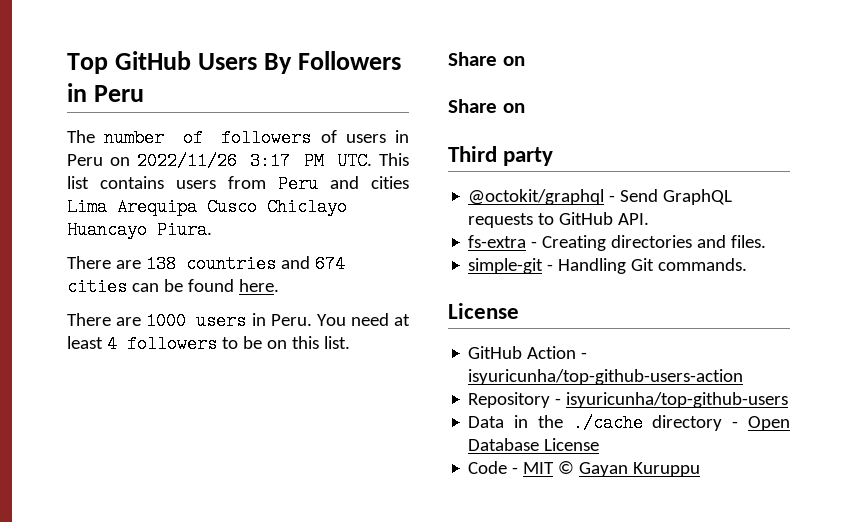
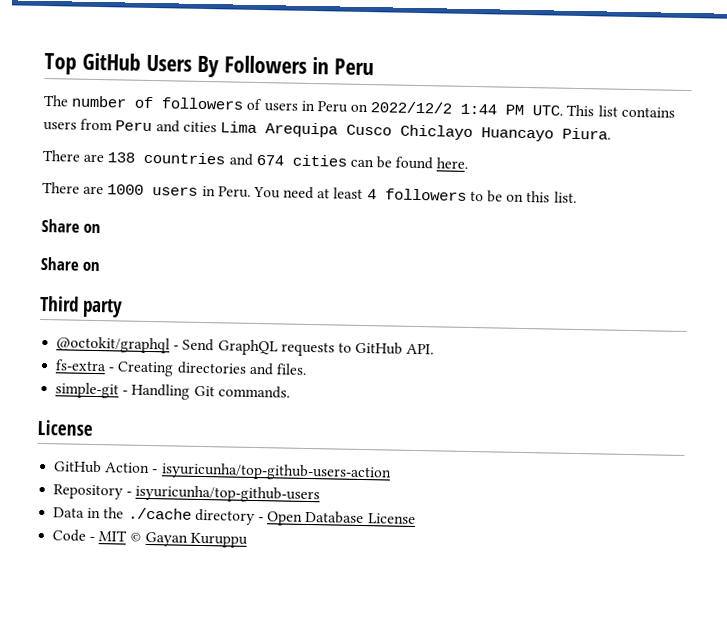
- The number of followers of users in Peru on 2022/11/26 3:17 PM UTC. This list contains users from Peru and cities Lima Arequipa Cusco Chiclayo Huancayo Piura.
+ The number of followers of users in Peru on 2022/12/2 1:44 PM UTC. This list contains users from Peru and cities Lima Arequipa Cusco Chiclayo Huancayo Piura.

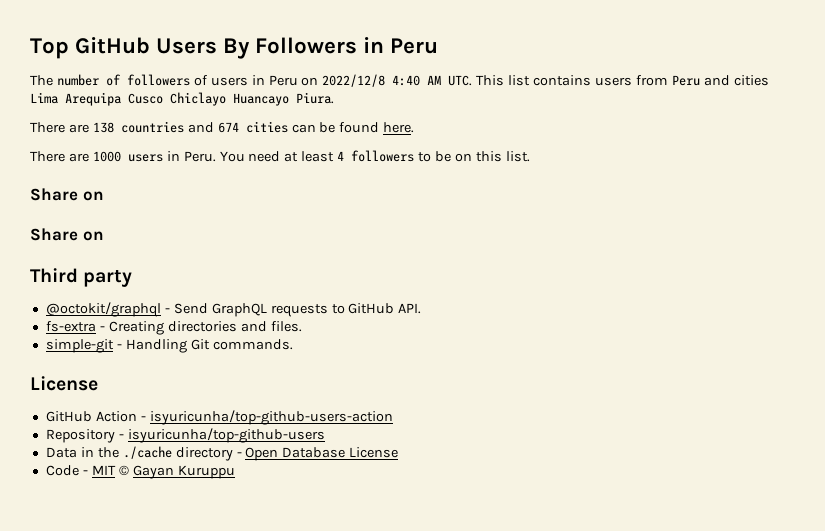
- The number of followers of users in Peru on 2022/12/2 1:44 PM UTC. This list contains users from Peru and cities Lima Arequipa Cusco Chiclayo Huancayo Piura.
+ The number of followers of users in Peru on 2022/12/8 4:40 AM UTC. This list contains users from Peru and cities Lima Arequipa Cusco Chiclayo Huancayo Piura.

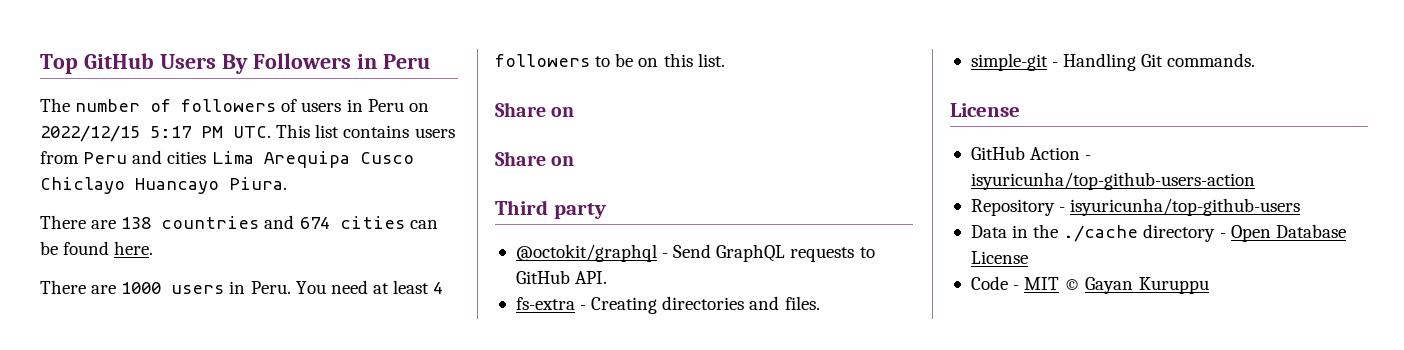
- The number of followers of users in Peru on 2022/12/8 4:40 AM UTC. This list contains users from Peru and cities Lima Arequipa Cusco Chiclayo Huancayo Piura.
+ The number of followers of users in Peru on 2022/12/15 5:17 PM UTC. This list contains users from Peru and cities Lima Arequipa Cusco Chiclayo Huancayo Piura.

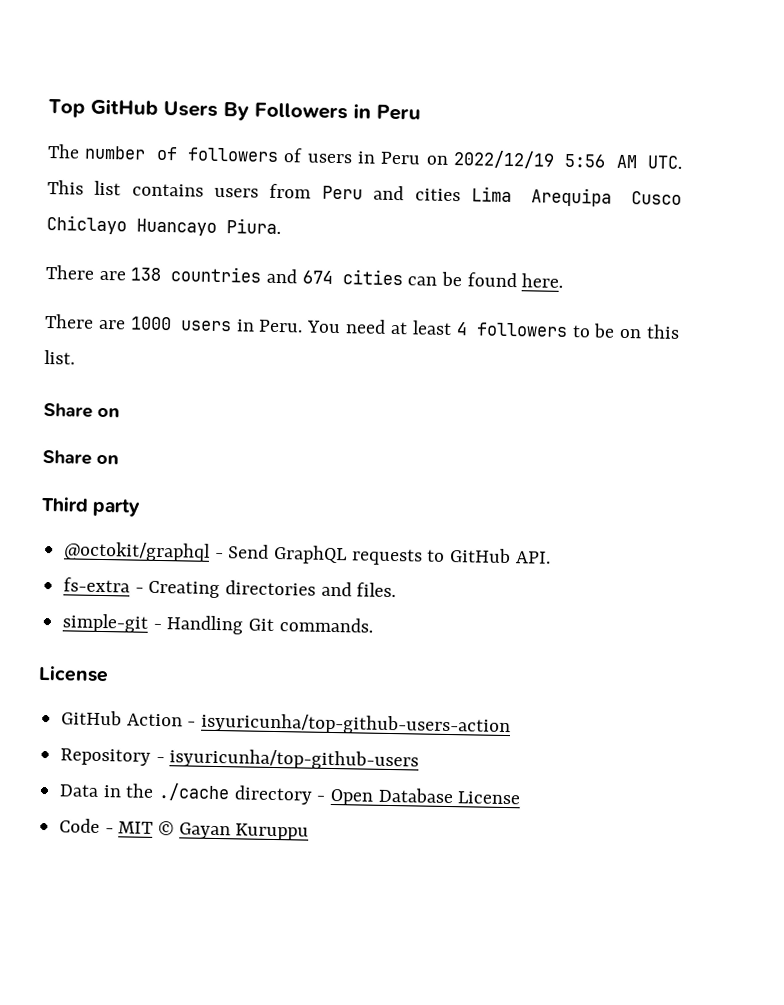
- The number of followers of users in Peru on 2022/12/15 5:17 PM UTC. This list contains users from Peru and cities Lima Arequipa Cusco Chiclayo Huancayo Piura.
+ The number of followers of users in Peru on 2022/12/19 5:56 AM UTC. This list contains users from Peru and cities Lima Arequipa Cusco Chiclayo Huancayo Piura.

